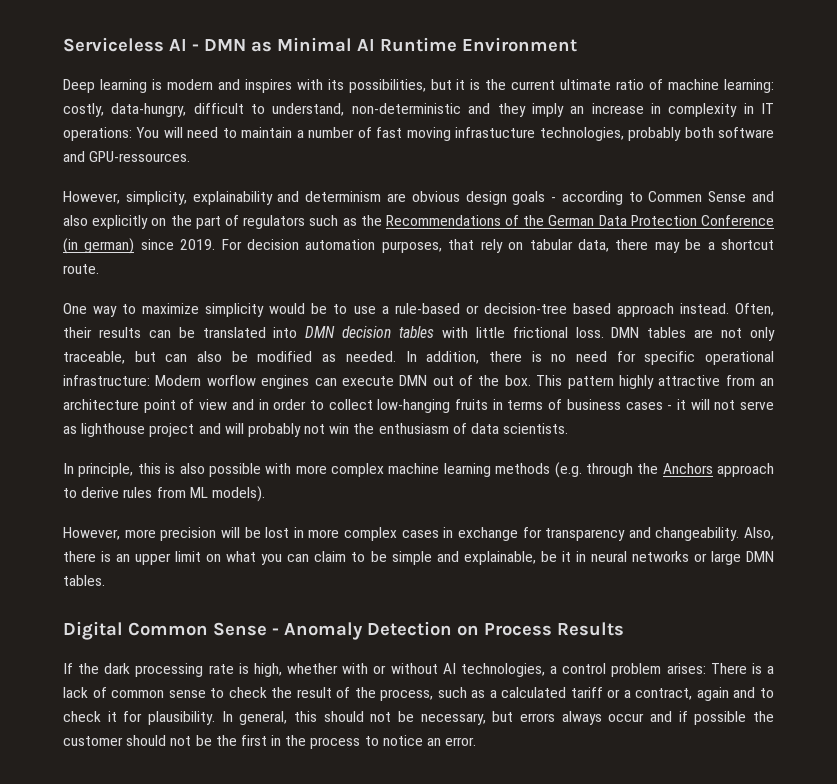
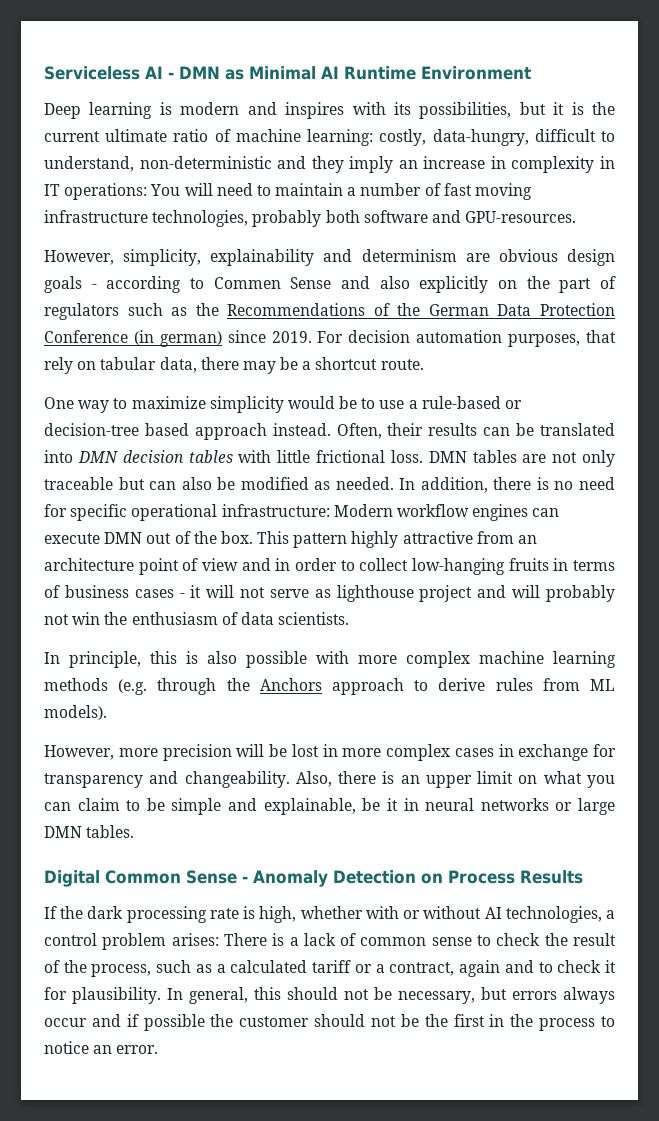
- Deep learning is modern and inspires with its possibilities, but it is the current ultimate ratio of machine learning: costly, data-hungry, difficult to understand, non-deterministic and they imply an increase in complexity in IT operations: You will need to maintain a number of fast moving infrastucture technologies, probably both software and GPU-ressources.
+ Deep learning is modern and inspires with its possibilities, but it is the current ultimate ratio of machine learning: costly, data-hungry, difficult to understand, non-deterministic and they imply an increase in complexity in IT operations: You will need to maintain a number of fast moving infrastructure technologies, probably both software and GPU-resources.
- DMN tables are not only traceable, but can also be modified as needed.
+ DMN tables are not only traceable but can also be modified as needed.
- In addition, there is no need for specific operational infrastructure: Modern worflow engines can execute DMN out of the box.
+ In addition, there is no need for specific operational infrastructure: Modern workflow engines can execute DMN out of the box.

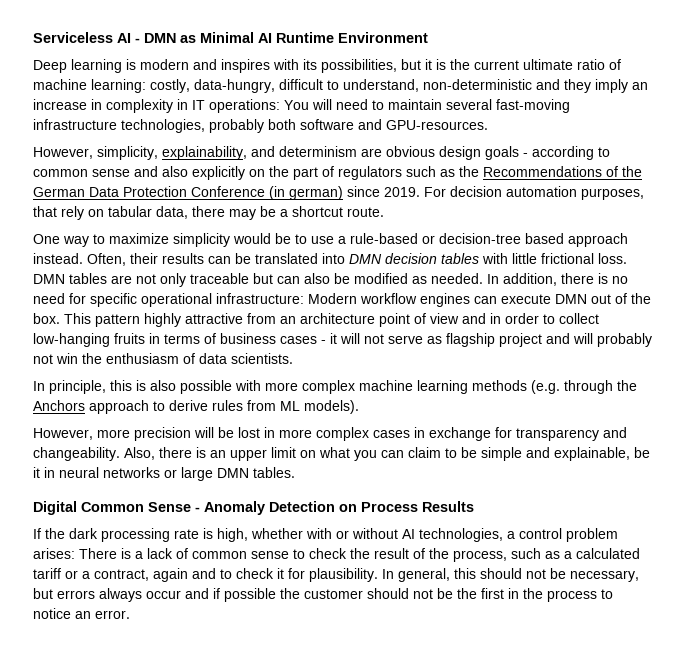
- Deep learning is modern and inspires with its possibilities, but it is the current ultimate ratio of machine learning: costly, data-hungry, difficult to understand, non-deterministic and they imply an increase in complexity in IT operations: You will need to maintain a number of fast moving infrastructure technologies, probably both software and GPU-resources.
+ Deep learning is modern and inspires with its possibilities, but it is the current ultimate ratio of machine learning: costly, data-hungry, difficult to understand, non-deterministic and they imply an increase in complexity in IT operations: You will need to maintain several fast-moving infrastructure technologies, probably both software and GPU-resources.
- However, simplicity, explainability and determinism are obvious design goals - according to Commen Sense and also explicitly on the part of regulators such as the Recommendations of the German Data Protection Conference (in german) since 2019.
+ However, simplicity, explainability, and determinism are obvious design goals - according to common sense and also explicitly on the part of regulators such as the Recommendations of the German Data Protection Conference (in german) since 2019.
- This pattern highly attractive from an architecture point of view and in order to collect low-hanging fruits in terms of business cases - it will not serve as lighthouse project and will probably not win the enthusiasm of data scientists.
+ This pattern highly attractive from an architecture point of view and in order to collect low-hanging fruits in terms of business cases - it will not serve as flagship project and will probably not win the enthusiasm of data scientists.

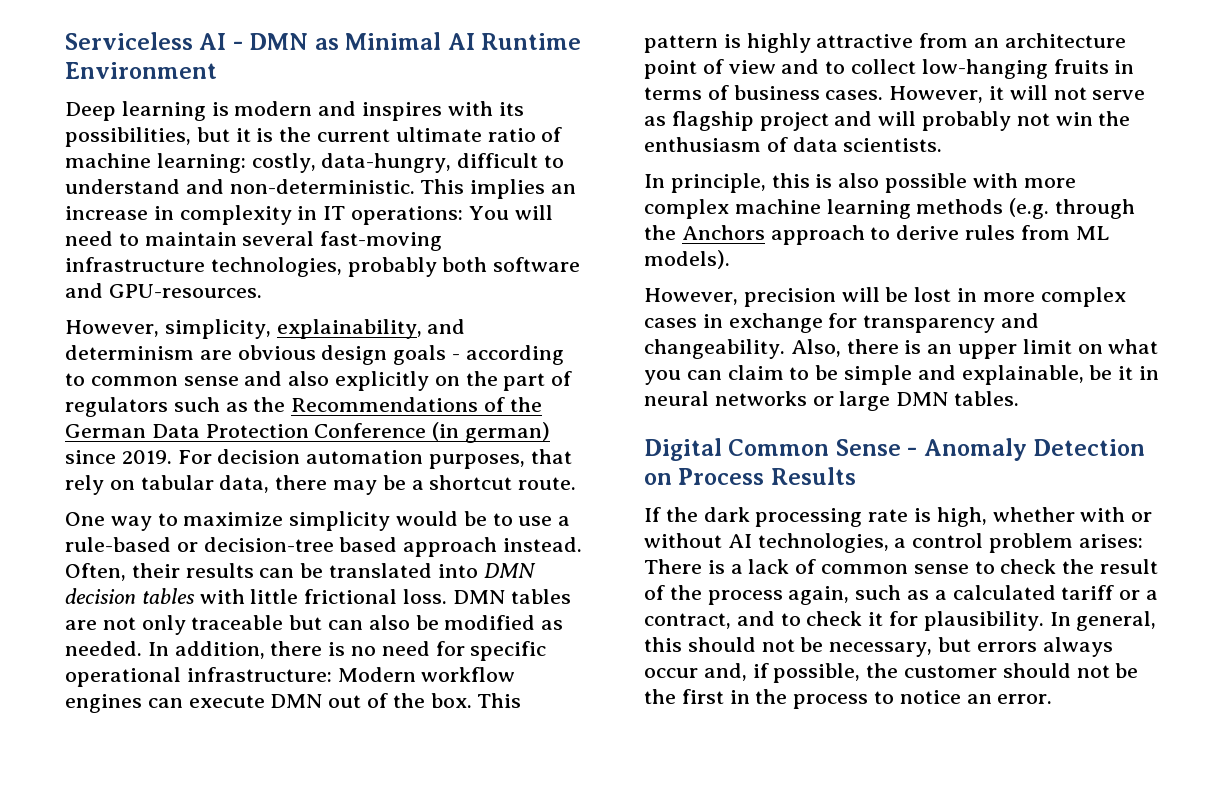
- Deep learning is modern and inspires with its possibilities, but it is the current ultimate ratio of machine learning: costly, data-hungry, difficult to understand, non-deterministic and they imply an increase in complexity in IT operations: You will need to maintain several fast-moving infrastructure technologies, probably both software and GPU-resources.
+ Deep learning is modern and inspires with its possibilities, but it is the current ultimate ratio of machine learning: costly, data-hungry, difficult to understand and non-deterministic. This implies an increase in complexity in IT operations: You will need to maintain several fast-moving infrastructure technologies, probably both software and GPU-resources.
- This pattern highly attractive from an architecture point of view and in order to collect low-hanging fruits in terms of business cases - it will not serve as flagship project and will probably not win the enthusiasm of data scientists.
+ This pattern is highly attractive from an architecture point of view and to collect low-hanging fruits in terms of business cases. However, it will not serve as flagship project and will probably not win the enthusiasm of data scientists.
- However, more precision will be lost in more complex cases in exchange for transparency and changeability.
+ However, precision will be lost in more complex cases in exchange for transparency and changeability.
- If the dark processing rate is high, whether with or without AI technologies, a control problem arises: There is a lack of common sense to check the result of the process, such as a calculated tariff or a contract, again and to check it for plausibility.
+ If the dark processing rate is high, whether with or without AI technologies, a control problem arises: There is a lack of common sense to check the result of the process again, such as a calculated tariff or a contract, and to check it for plausibility.
- In general, this should not be necessary, but errors always occur and if possible the customer should not be the first in the process to notice an error.
+ In general, this should not be necessary, but errors always occur and, if possible, the customer should not be the first in the process to notice an error.

